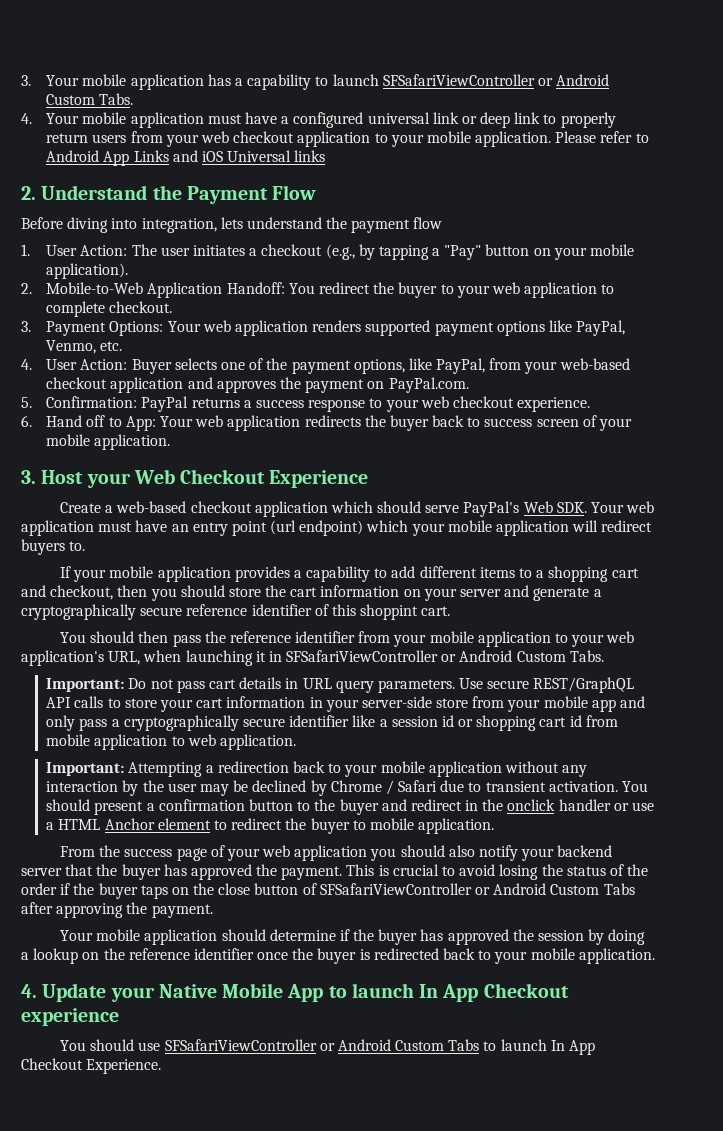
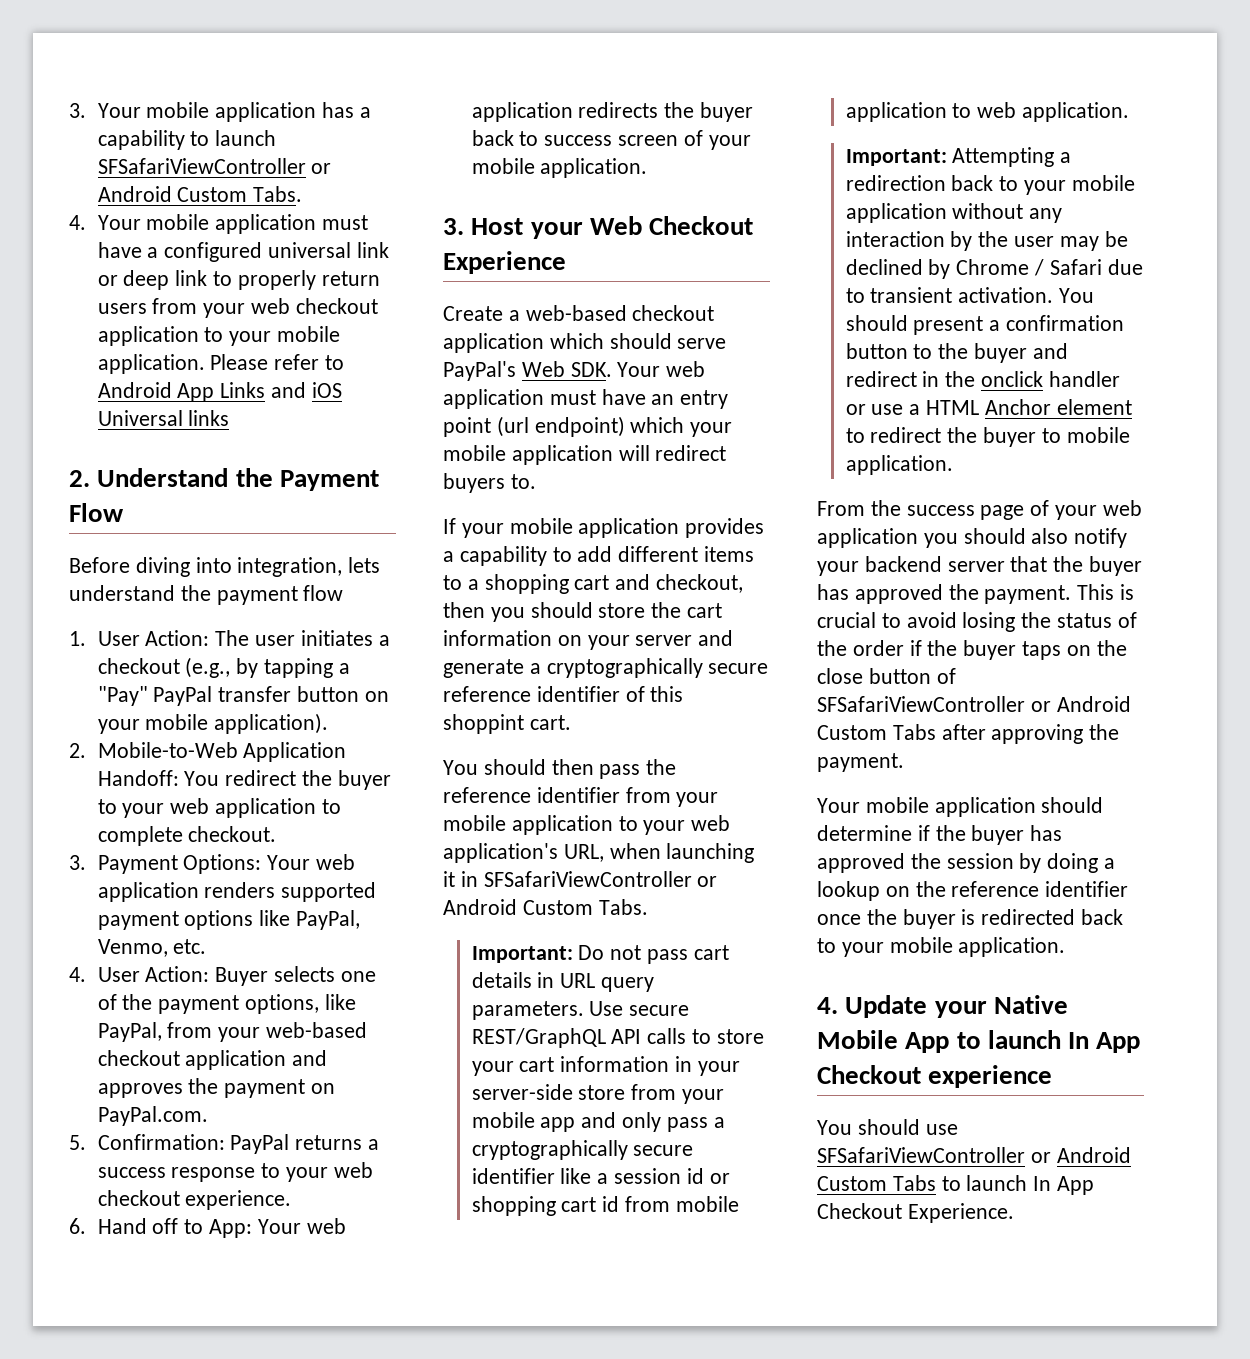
- 1. User Action: The user initiates a checkout (e.g., by tapping a "Pay" button on your mobile application).
+ 1. User Action: The user initiates a checkout (e.g., by tapping a "Pay" PayPal transfer button on your mobile application).

